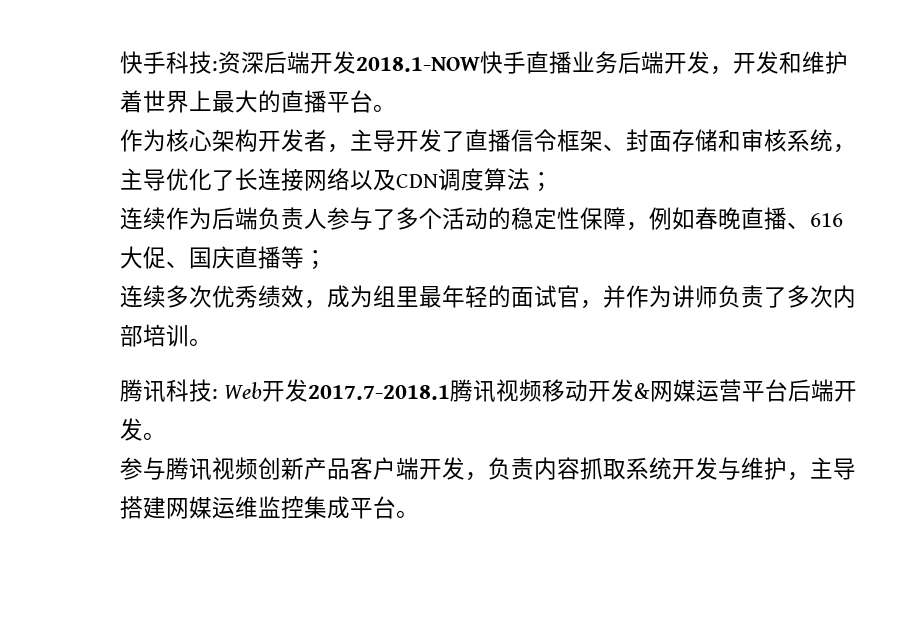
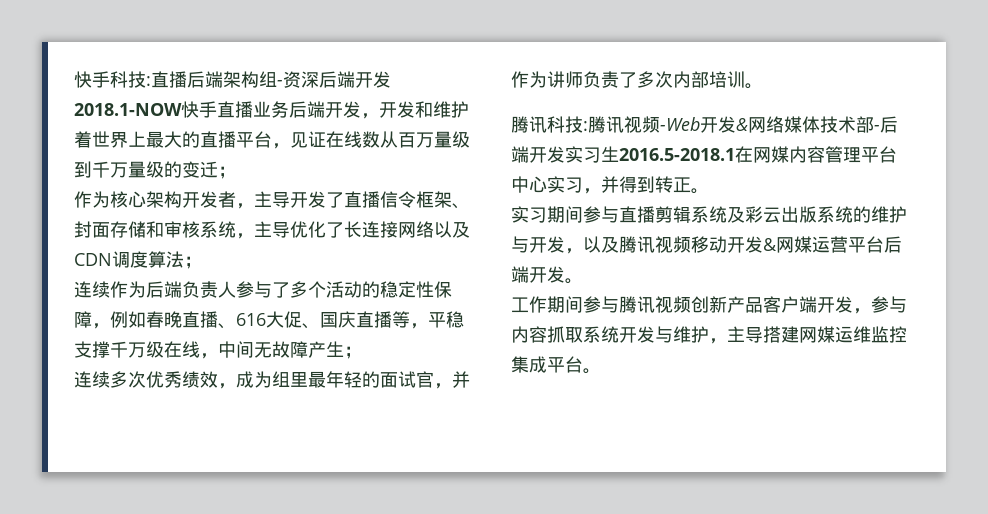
- 快手科技:资深后端开发2018.1-NOW快手直播业务后端开发，开发和维护着世界上最大的直播平台。
+ 快手科技:直播后端架构组-资深后端开发2018.1-NOW快手直播业务后端开发，开发和维护着世界上最大的直播平台，见证在线数从百万量级到千万量级的变迁；
- 连续作为后端负责人参与了多个活动的稳定性保障，例如春晚直播、616大促、国庆直播等；
+ 连续作为后端负责人参与了多个活动的稳定性保障，例如春晚直播、616大促、国庆直播等，平稳支撑千万级在线，中间无故障产生；
- 腾讯科技: Web开发2017.7-2018.1腾讯视频移动开发&网媒运营平台后端开发。
+ 腾讯科技:腾讯视频-Web开发&网络媒体技术部-后端开发实习生2016.5-2018.1在网媒内容管理平台中心实习，并得到转正。
+ 实习期间参与直播剪辑系统及彩云出版系统的维护与开发，以及腾讯视频移动开发&网媒运营平台后端开发。
- 参与腾讯视频创新产品客户端开发，负责内容抓取系统开发与维护，主导搭建网媒运维监控集成平台。
+ 工作期间参与腾讯视频创新产品客户端开发，参与内容抓取系统开发与维护，主导搭建网媒运维监控集成平台。

